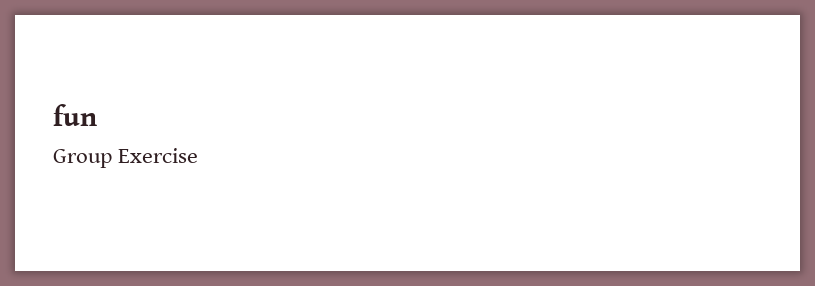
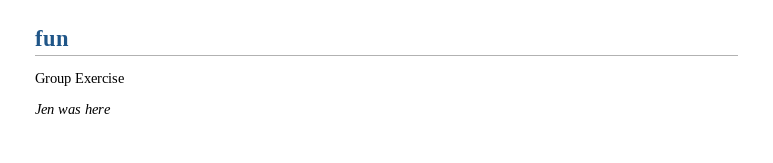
+ Jen was here

